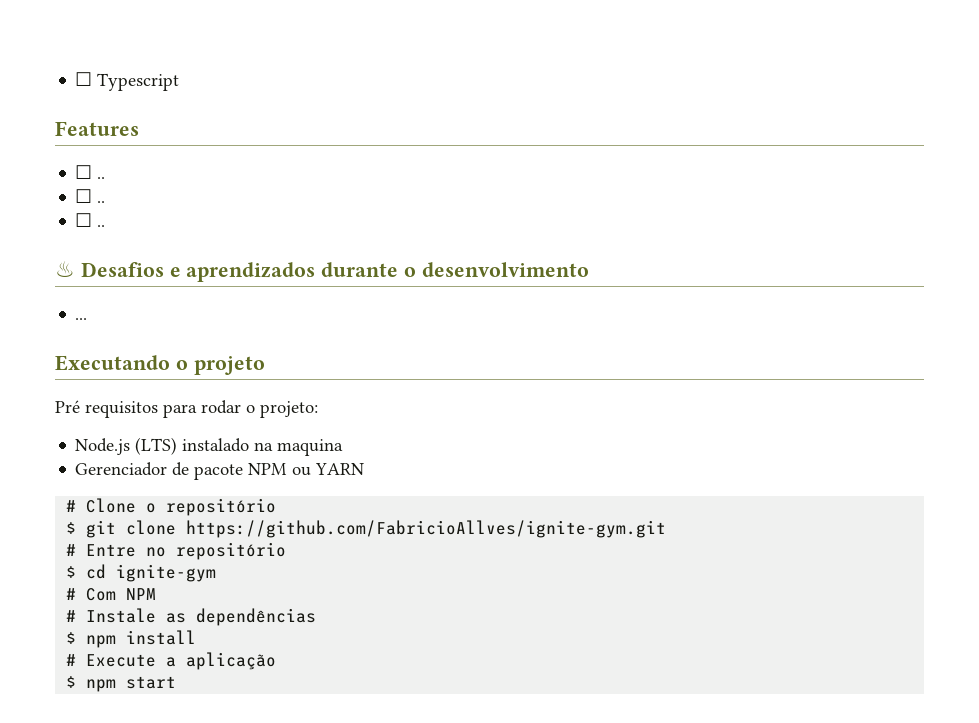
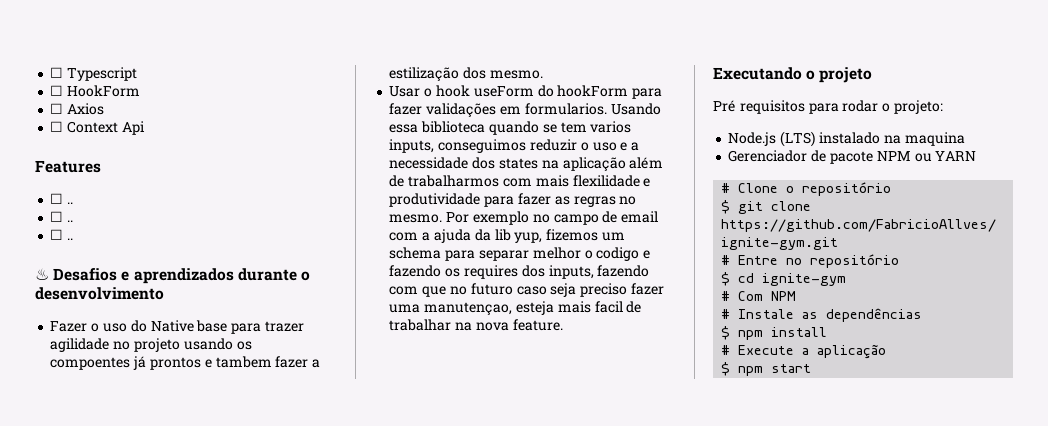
+ ☐ HookForm
+ ☐ Axios
+ ☐ Context Api
- ...
+ Fazer o uso do Native base para trazer agilidade no projeto usando os compoentes já prontos e tambem fazer a estilização dos mesmo.
+ Usar o hook useForm do hookForm para fazer validações em formularios. Usando essa biblioteca quando se tem varios inputs, conseguimos reduzir o uso e a necessidade dos states na aplicação além de trabalharmos com mais flexilidade e produtividade para fazer as regras no mesmo. Por exemplo no campo de email com a ajuda da lib yup, fizemos um schema para separar melhor o codigo e fazendo os requires dos inputs, fazendo com que no futuro caso seja preciso fazer uma manutençao, esteja mais facil de trabalhar na nova feature.

